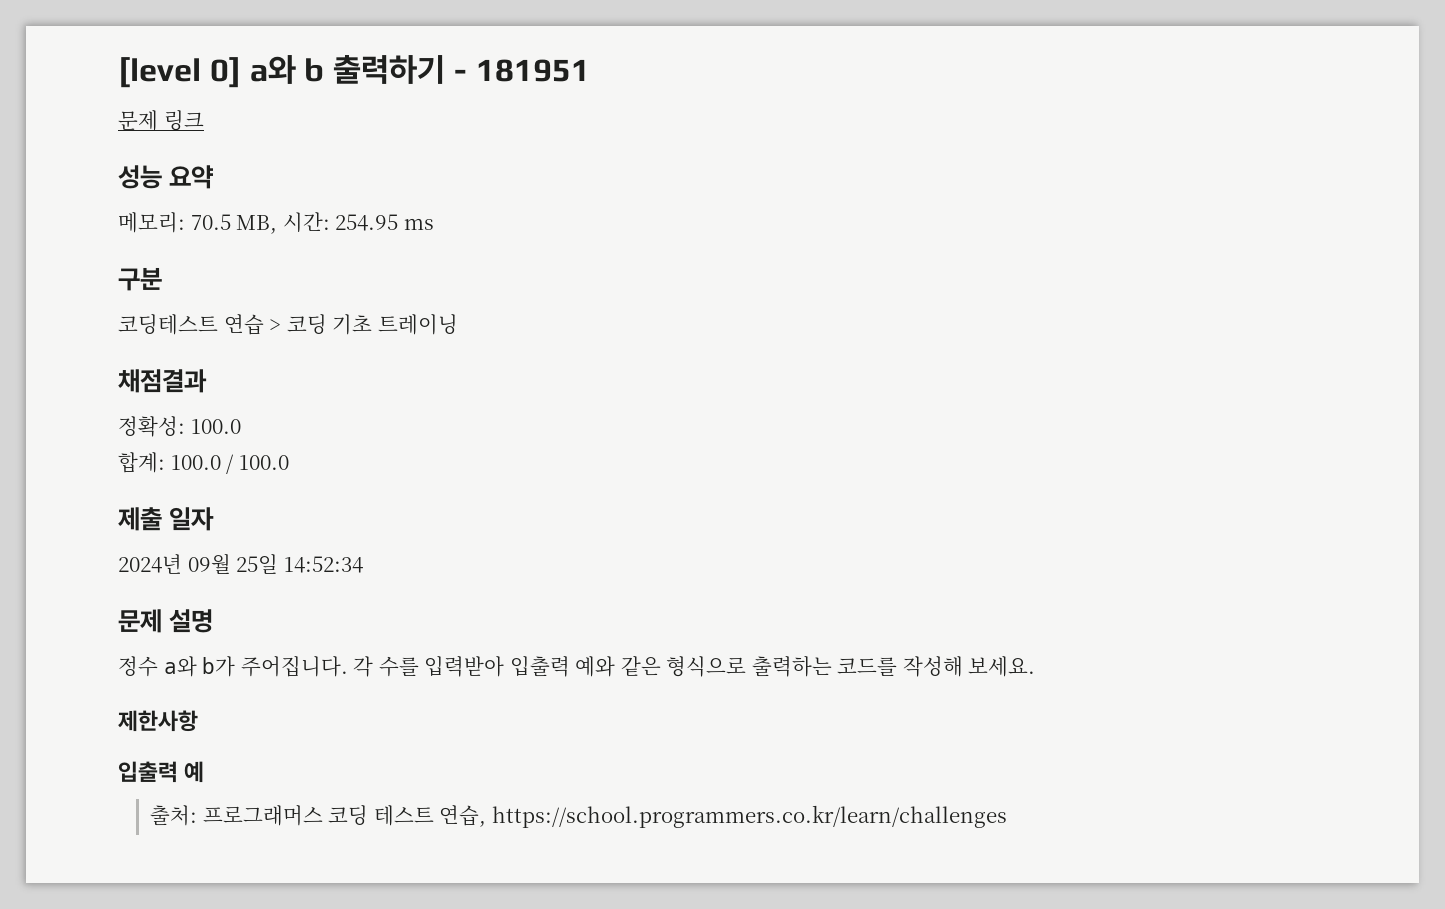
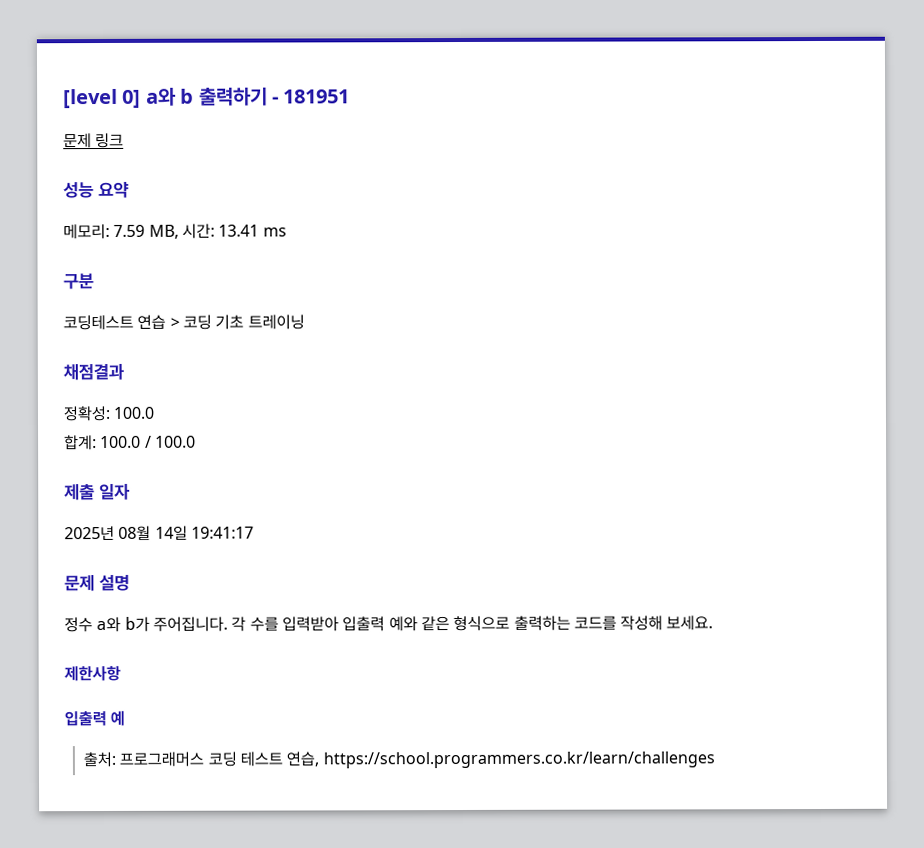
- 메모리: 70.5 MB, 시간: 254.95 ms
+ 메모리: 7.59 MB, 시간: 13.41 ms
- 2024년 09월 25일 14:52:34
+ 2025년 08월 14일 19:41:17

